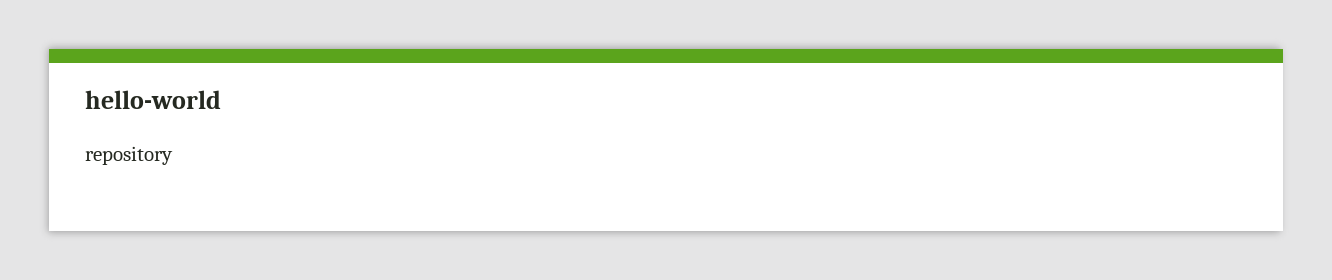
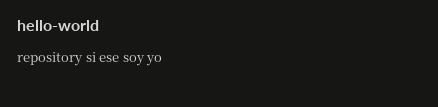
- repository
+ repository si ese soy yo

